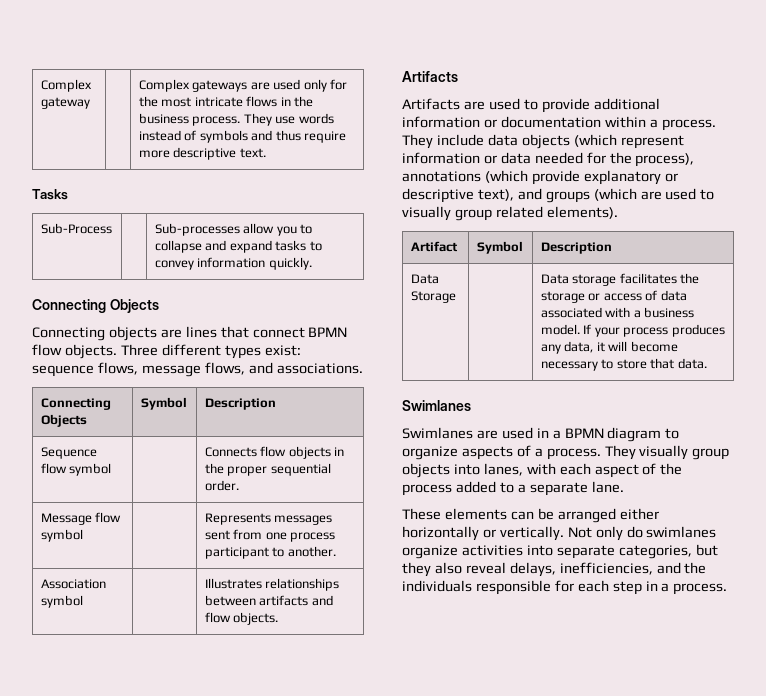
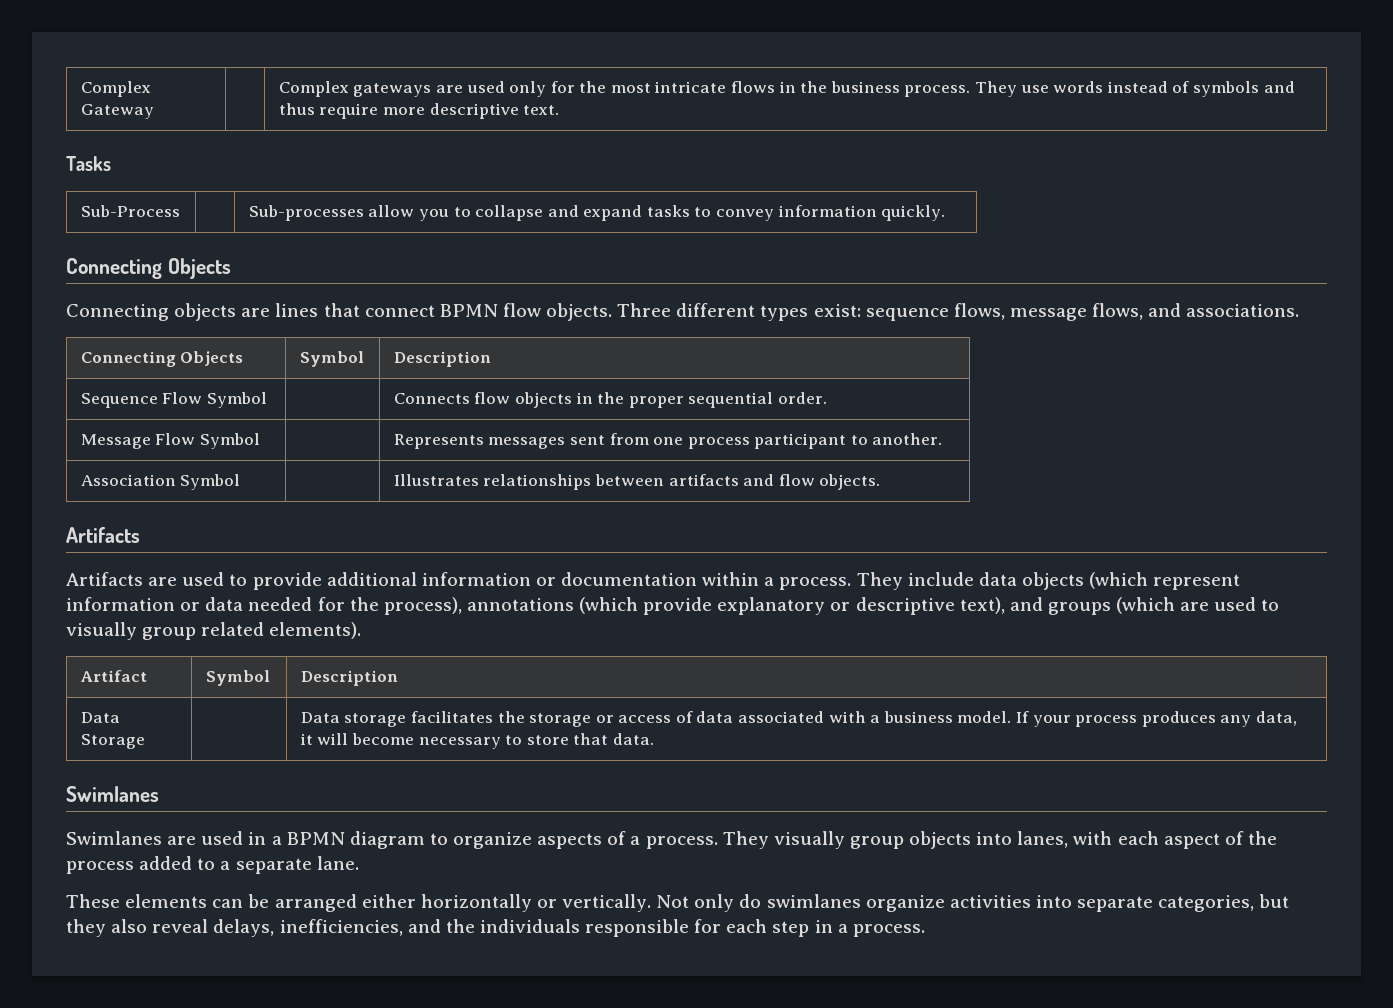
- Complex gateway | | Complex gateways are used only for the most intricate flows in the business process. They use words instead of symbols and thus require more descriptive text.
+ Complex Gateway | | Complex gateways are used only for the most intricate flows in the business process. They use words instead of symbols and thus require more descriptive text.
- Sequence flow symbol | | Connects flow objects in the proper sequential order.
+ Sequence Flow Symbol | | Connects flow objects in the proper sequential order.
- Message flow symbol | | Represents messages sent from one process participant to another.
+ Message Flow Symbol | | Represents messages sent from one process participant to another.
- Association symbol | | Illustrates relationships between artifacts and flow objects.
+ Association Symbol | | Illustrates relationships between artifacts and flow objects.

